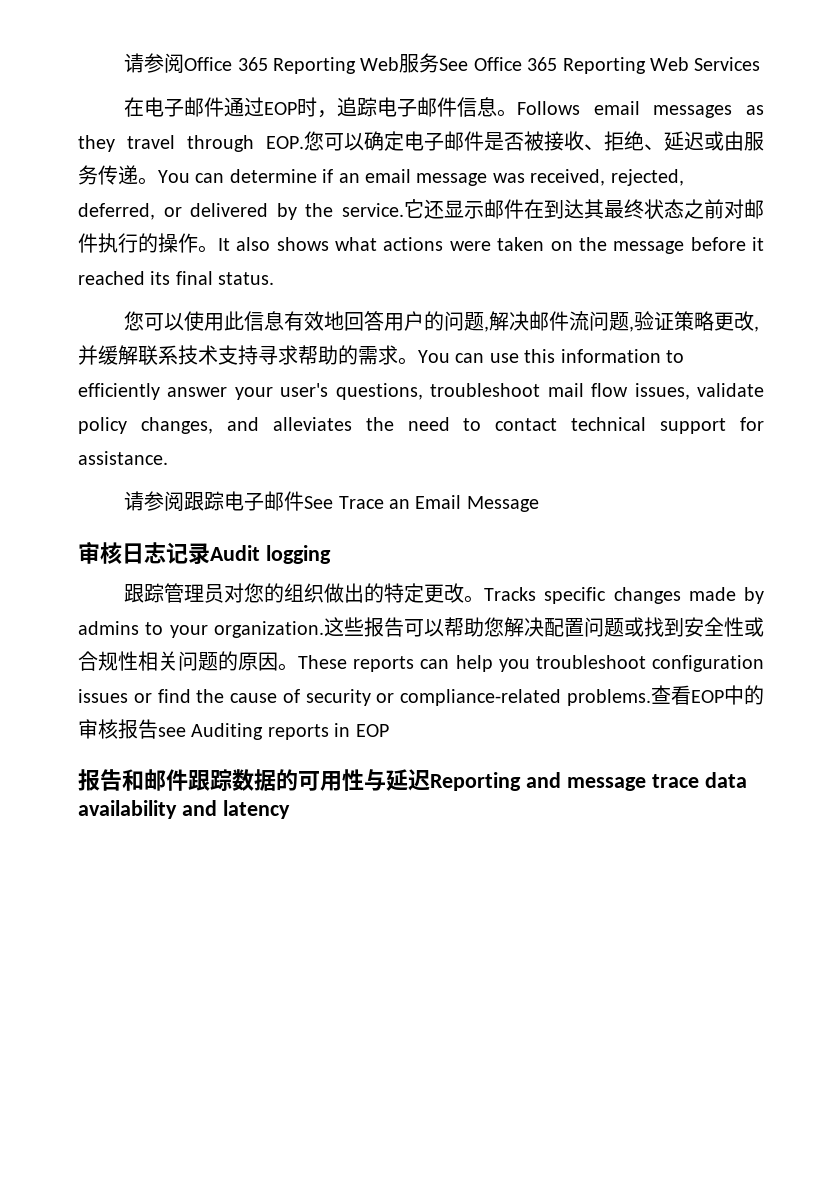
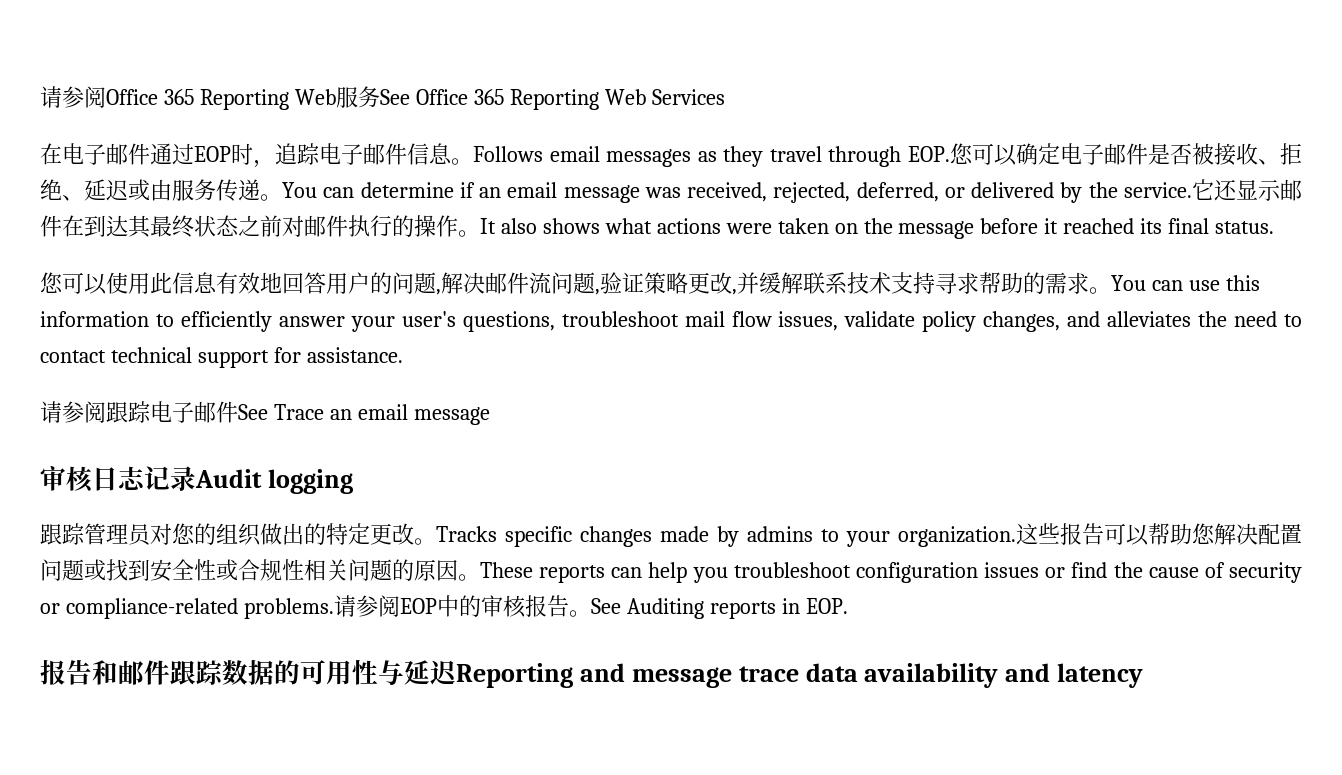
- 请参阅跟踪电子邮件See Trace an Email Message
+ 请参阅跟踪电子邮件See Trace an email message
- 查看EOP中的审核报告see Auditing reports in EOP
+ 请参阅EOP中的审核报告。See Auditing reports in EOP.

